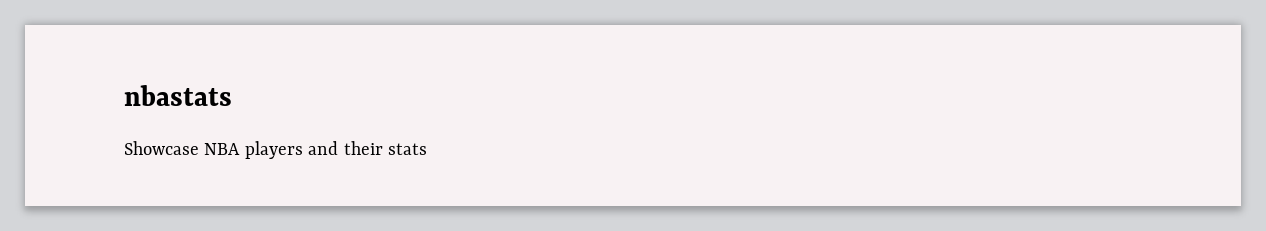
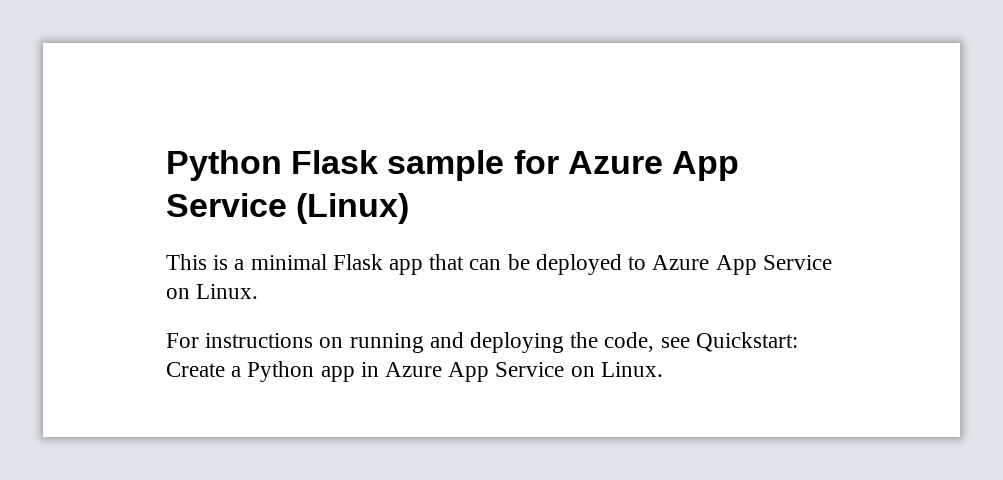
- nbastats
- Showcase NBA players and their stats
+ Python Flask sample for Azure App Service (Linux)
+ This is a minimal Flask app that can be deployed to Azure App Service on Linux.
+ For instructions on running and deploying the code, see Quickstart: Create a Python app in Azure App Service on Linux.

